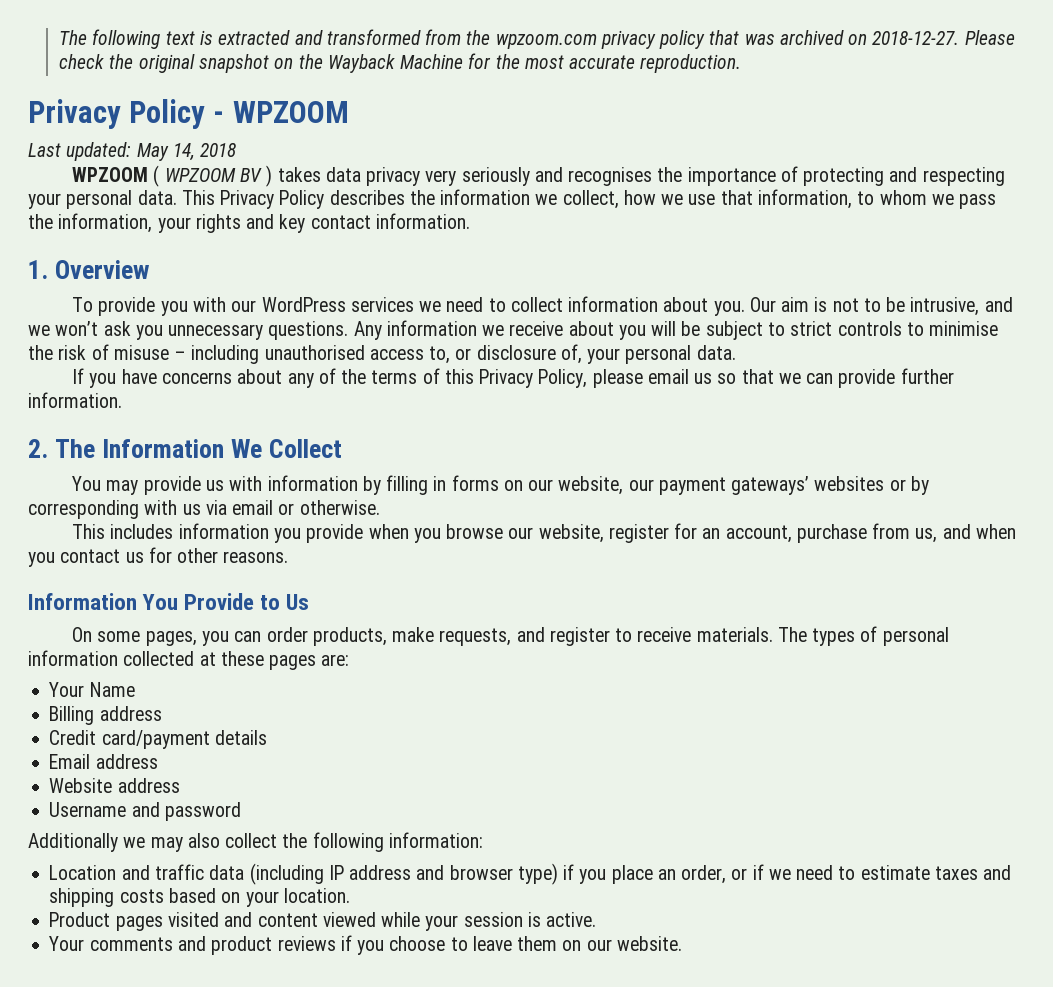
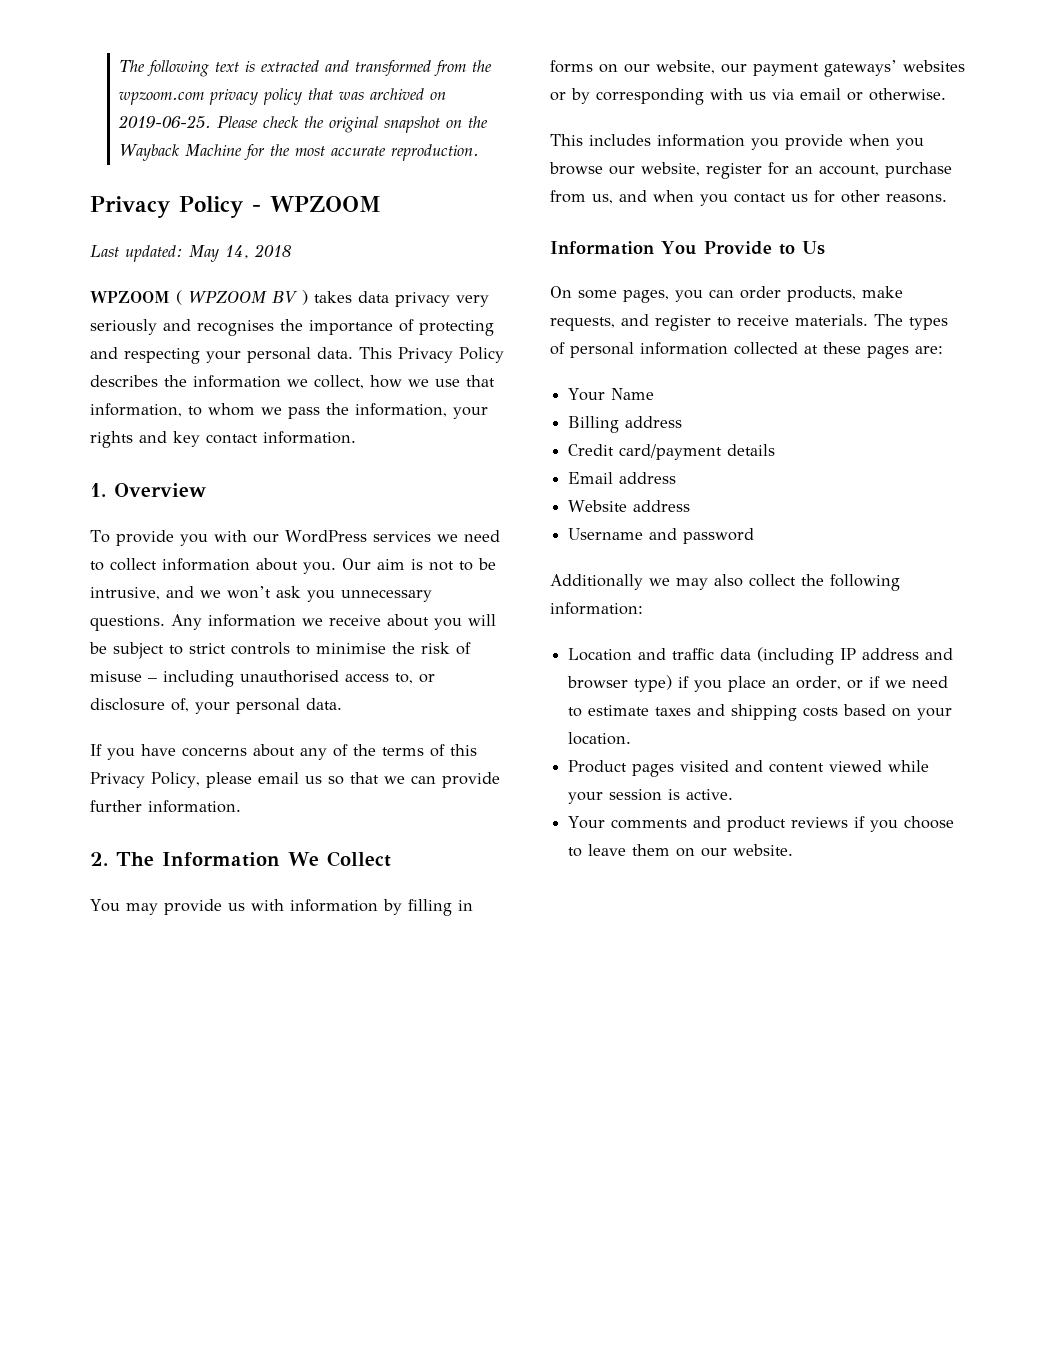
- The following text is extracted and transformed from the wpzoom.com privacy policy that was archived on 2018-12-27.
+ The following text is extracted and transformed from the wpzoom.com privacy policy that was archived on 2019-06-25.

